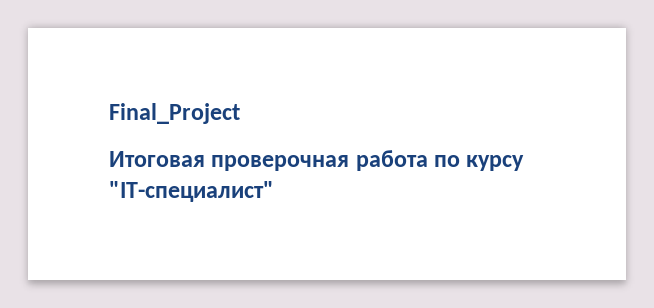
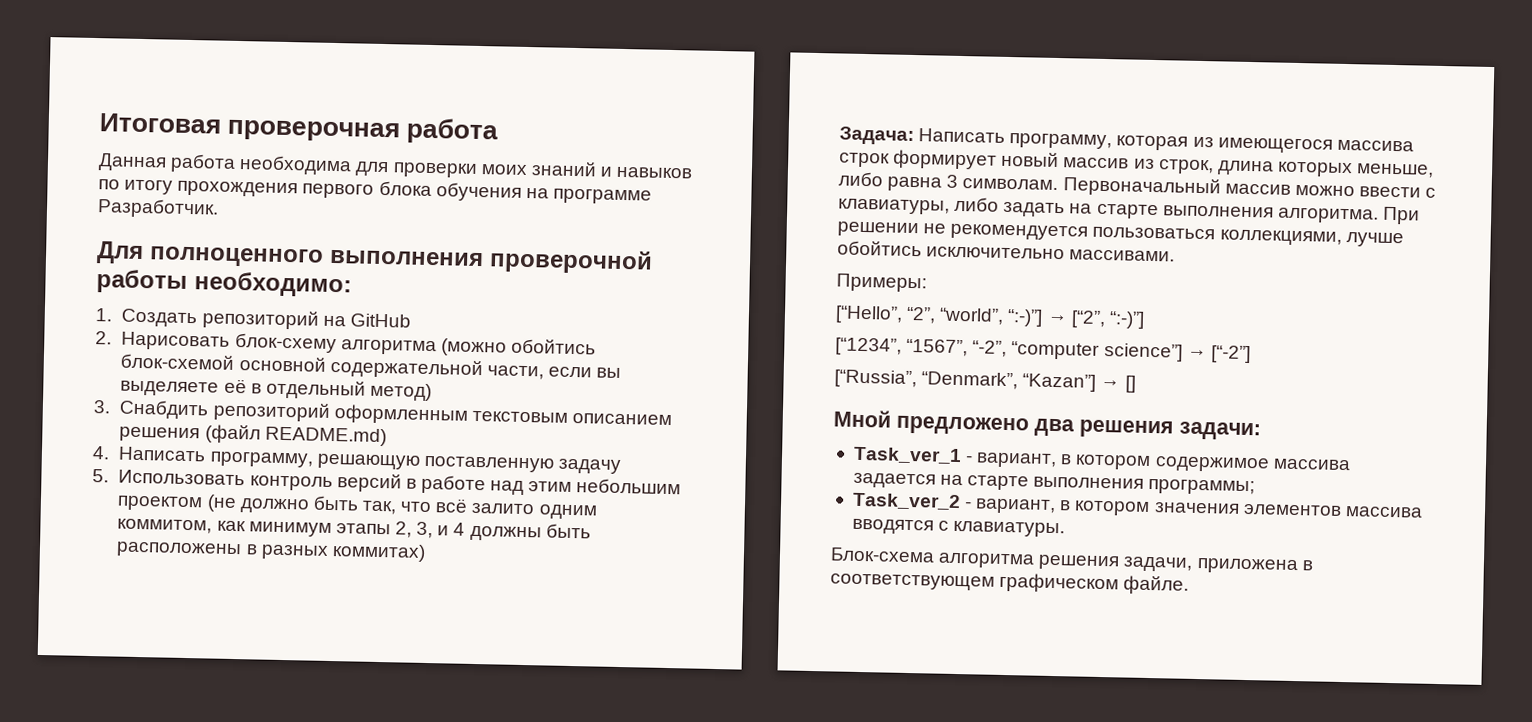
- Final_Project
- Итоговая проверочная работа по курсу "IT-специалист"
+ Итоговая проверочная работа
+ Данная работа необходима для проверки моих знаний и навыков по итогу прохождения первого блока обучения на программе Разработчик.
+ Для полноценного выполнения проверочной работы необходимо:
+ 1. Создать репозиторий на GitHub
+ 2. Нарисовать блок-схему алгоритма (можно обойтись блок-схемой основной содержательной части, если вы выделяете её в отдельный метод)
+ 3. Снабдить репозиторий оформленным текстовым описанием решения (файл README.md)
+ 4. Написать программу, решающую поставленную задачу
+ 5. Использовать контроль версий в работе над этим небольшим проектом (не должно быть так, что всё залито одним коммитом, как минимум этапы 2, 3, и 4 должны быть расположены в разных коммитах)
+ Задача: Написать программу, которая из имеющегося массива строк формирует новый массив из строк, длина которых меньше, либо равна 3 символам. Первоначальный массив можно ввести с клавиатуры, либо задать на старте выполнения алгоритма. При решении не рекомендуется пользоваться коллекциями, лучше обойтись исключительно массивами.
+ Примеры:
+ [“Hello”, “2”, “world”, “:-)”] → [“2”, “:-)”]
+ [“1234”, “1567”, “-2”, “computer science”] → [“-2”]
+ [“Russia”, “Denmark”, “Kazan”] → []
+ Мной предложено два решения задачи:
+ Task_ver_1 - вариант, в котором содержимое массива задается на старте выполнения программы;
+ Task_ver_2 - вариант, в котором значения элементов массива вводятся с клавиатуры.
+ Блок-схема алгоритма решения задачи, приложена в соответствующем графическом файле.

